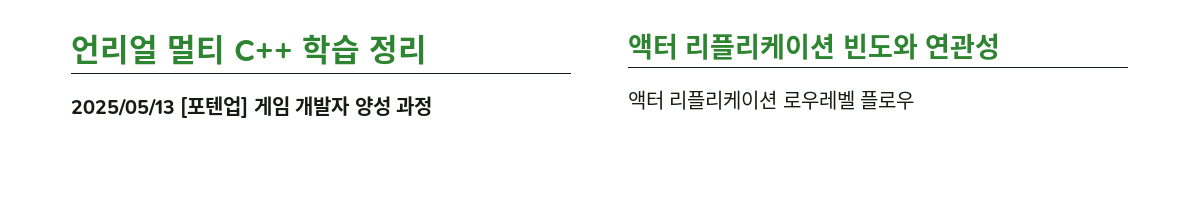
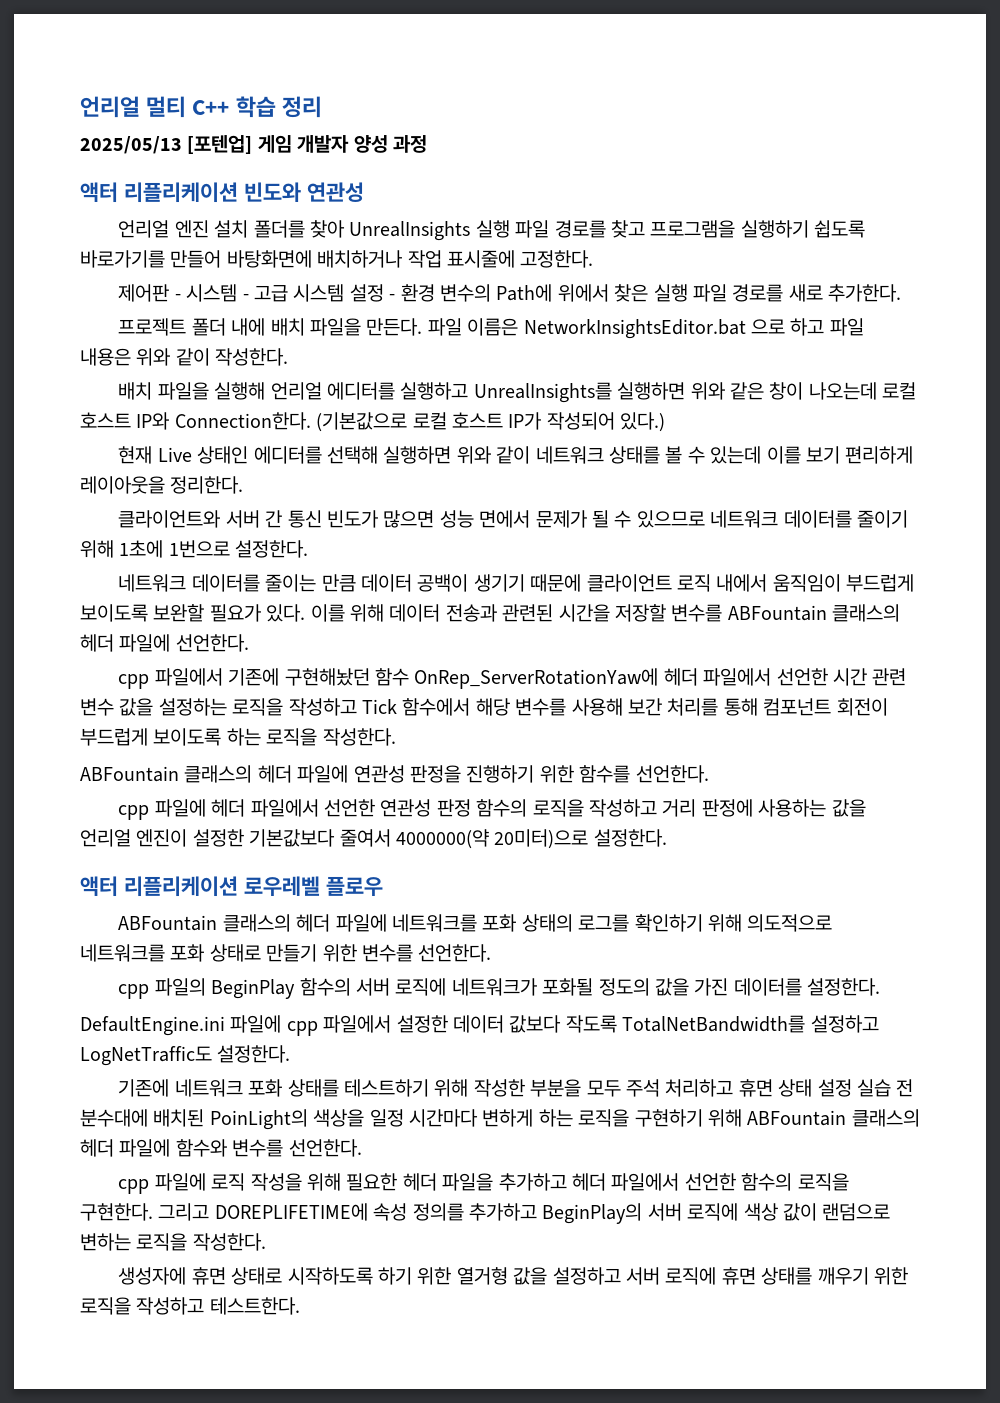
+ 언리얼 엔진 설치 폴더를 찾아 UnrealInsights 실행 파일 경로를 찾고 프로그램을 실행하기 쉽도록 바로가기를 만들어 바탕화면에 배치하거나 작업 표시줄에 고정한다.
+ 제어판 - 시스템 - 고급 시스템 설정 - 환경 변수의 Path에 위에서 찾은 실행 파일 경로를 새로 추가한다.
+ 프로젝트 폴더 내에 배치 파일을 만든다. 파일 이름은 NetworkInsightsEditor.bat 으로 하고 파일 내용은 위와 같이 작성한다.
+ 배치 파일을 실행해 언리얼 에디터를 실행하고 UnrealInsights를 실행하면 위와 같은 창이 나오는데 로컬 호스트 IP와 Connection한다. (기본값으로 로컬 호스트 IP가 작성되어 있다.)
+ 현재 Live 상태인 에디터를 선택해 실행하면 위와 같이 네트워크 상태를 볼 수 있는데 이를 보기 편리하게 레이아웃을 정리한다.
+ 클라이언트와 서버 간 통신 빈도가 많으면 성능 면에서 문제가 될 수 있으므로 네트워크 데이터를 줄이기 위해 1초에 1번으로 설정한다.
+ 네트워크 데이터를 줄이는 만큼 데이터 공백이 생기기 때문에 클라이언트 로직 내에서 움직임이 부드럽게 보이도록 보완할 필요가 있다. 이를 위해 데이터 전송과 관련된 시간을 저장할 변수를 ABFountain 클래스의 헤더 파일에 선언한다.
+ cpp 파일에서 기존에 구현해놨던 함수 OnRep_ServerRotationYaw에 헤더 파일에서 선언한 시간 관련 변수 값을 설정하는 로직을 작성하고 Tick 함수에서 해당 변수를 사용해 보간 처리를 통해 컴포넌트 회전이 부드럽게 보이도록 하는 로직을 작성한다.
+ ABFountain 클래스의 헤더 파일에 연관성 판정을 진행하기 위한 함수를 선언한다.
+ cpp 파일에 헤더 파일에서 선언한 연관성 판정 함수의 로직을 작성하고 거리 판정에 사용하는 값을 언리얼 엔진이 설정한 기본값보다 줄여서 4000000(약 20미터)으로 설정한다.
  액터 리플리케이션 로우레벨 플로우
+ ABFountain 클래스의 헤더 파일에 네트워크를 포화 상태의 로그를 확인하기 위해 의도적으로 네트워크를 포화 상태로 만들기 위한 변수를 선언한다.
+ cpp 파일의 BeginPlay 함수의 서버 로직에 네트워크가 포화될 정도의 값을 가진 데이터를 설정한다.
+ DefaultEngine.ini 파일에 cpp 파일에서 설정한 데이터 값보다 작도록 TotalNetBandwidth를 설정하고 LogNetTraffic도 설정한다.
+ 기존에 네트워크 포화 상태를 테스트하기 위해 작성한 부분을 모두 주석 처리하고 휴면 상태 설정 실습 전 분수대에 배치된 PoinLight의 색상을 일정 시간마다 변하게 하는 로직을 구현하기 위해 ABFountain 클래스의 헤더 파일에 함수와 변수를 선언한다.
+ cpp 파일에 로직 작성을 위해 필요한 헤더 파일을 추가하고 헤더 파일에서 선언한 함수의 로직을 구현한다. 그리고 DOREPLIFETIME에 속성 정의를 추가하고 BeginPlay의 서버 로직에 색상 값이 랜덤으로 변하는 로직을 작성한다.
+ 생성자에 휴면 상태로 시작하도록 하기 위한 열거형 값을 설정하고 서버 로직에 휴면 상태를 깨우기 위한 로직을 작성하고 테스트한다.

